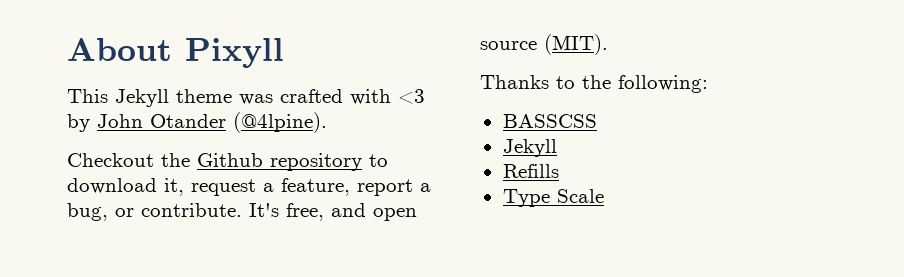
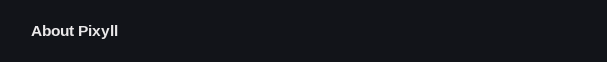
- This Jekyll theme was crafted with <3 by John Otander (@4lpine).
- Checkout the Github repository to download it, request a feature, report a bug, or contribute. It's free, and open source (MIT).
- Thanks to the following:
- BASSCSS
- Jekyll
- Refills
- Type Scale

